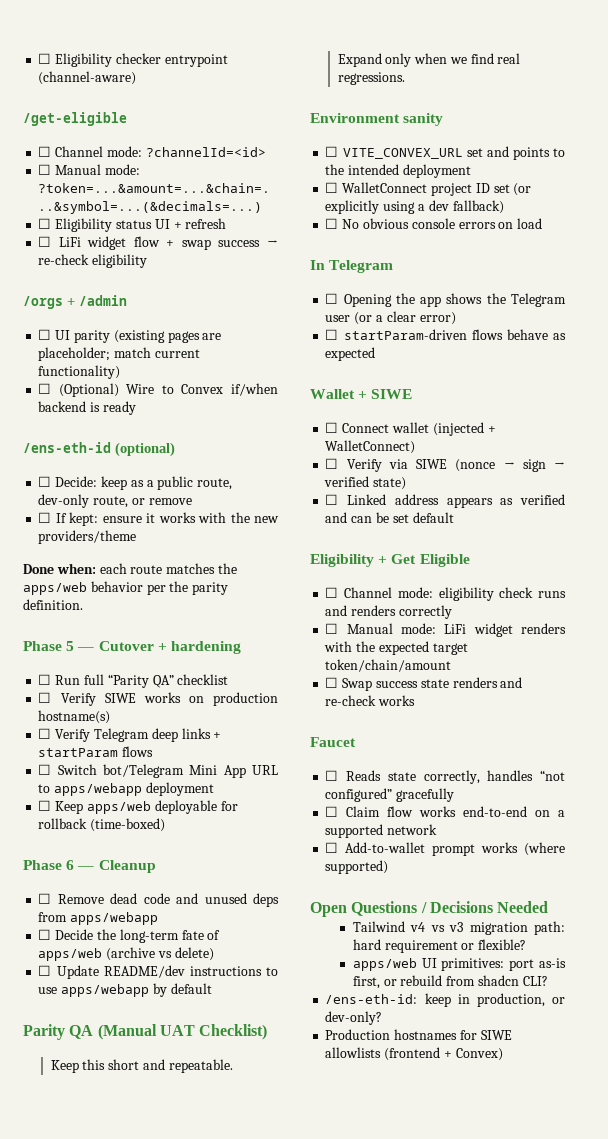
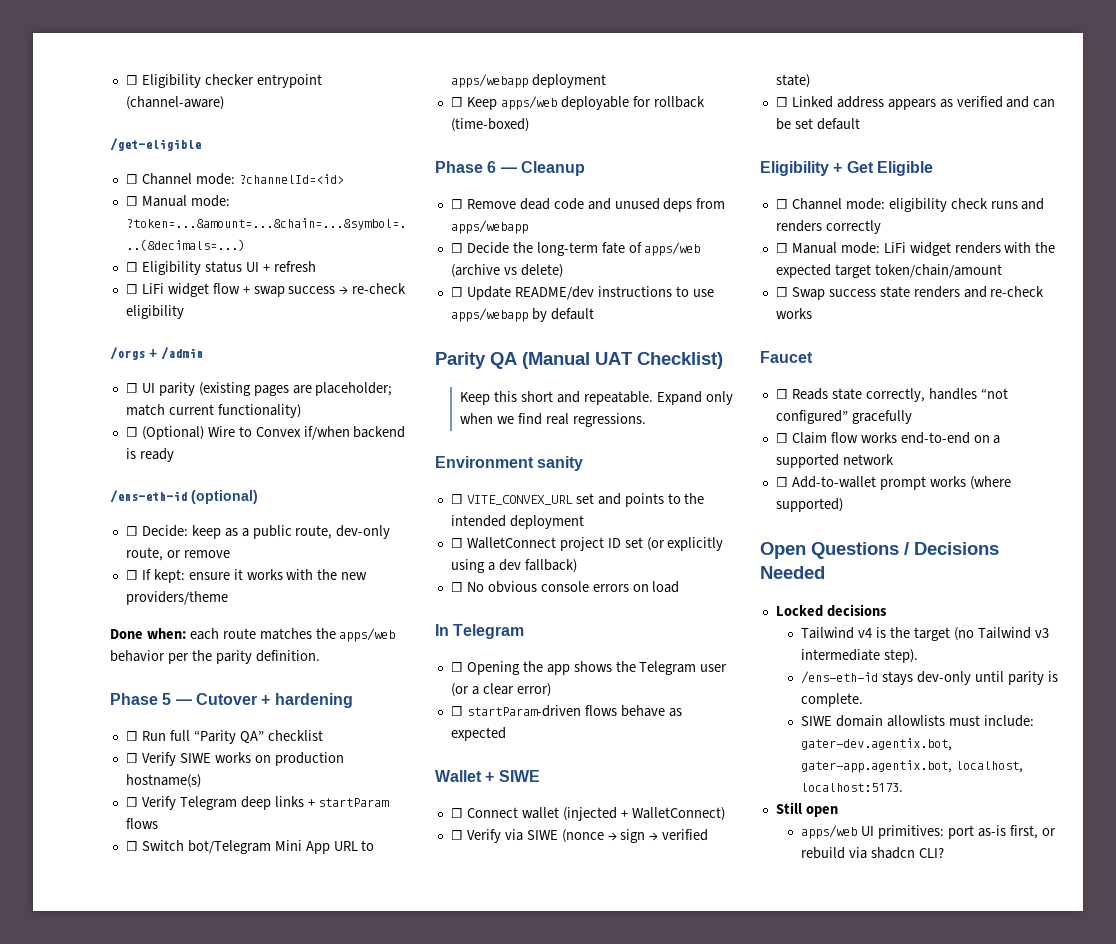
+ Locked decisions
- Tailwind v4 vs v3 migration path: hard requirement or flexible?
+ Tailwind v4 is the target (no Tailwind v3 intermediate step).
+ /ens-eth-id stays dev-only until parity is complete.
+ SIWE domain allowlists must include: gater-dev.agentix.bot, gater-app.agentix.bot, localhost, localhost:5173.
+ Still open
- apps/web UI primitives: port as-is first, or rebuild from shadcn CLI?
+ apps/web UI primitives: port as-is first, or rebuild via shadcn CLI?
- /ens-eth-id: keep in production, or dev-only?
- Production hostnames for SIWE allowlists (frontend + Convex)

